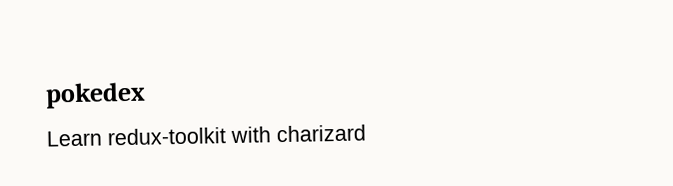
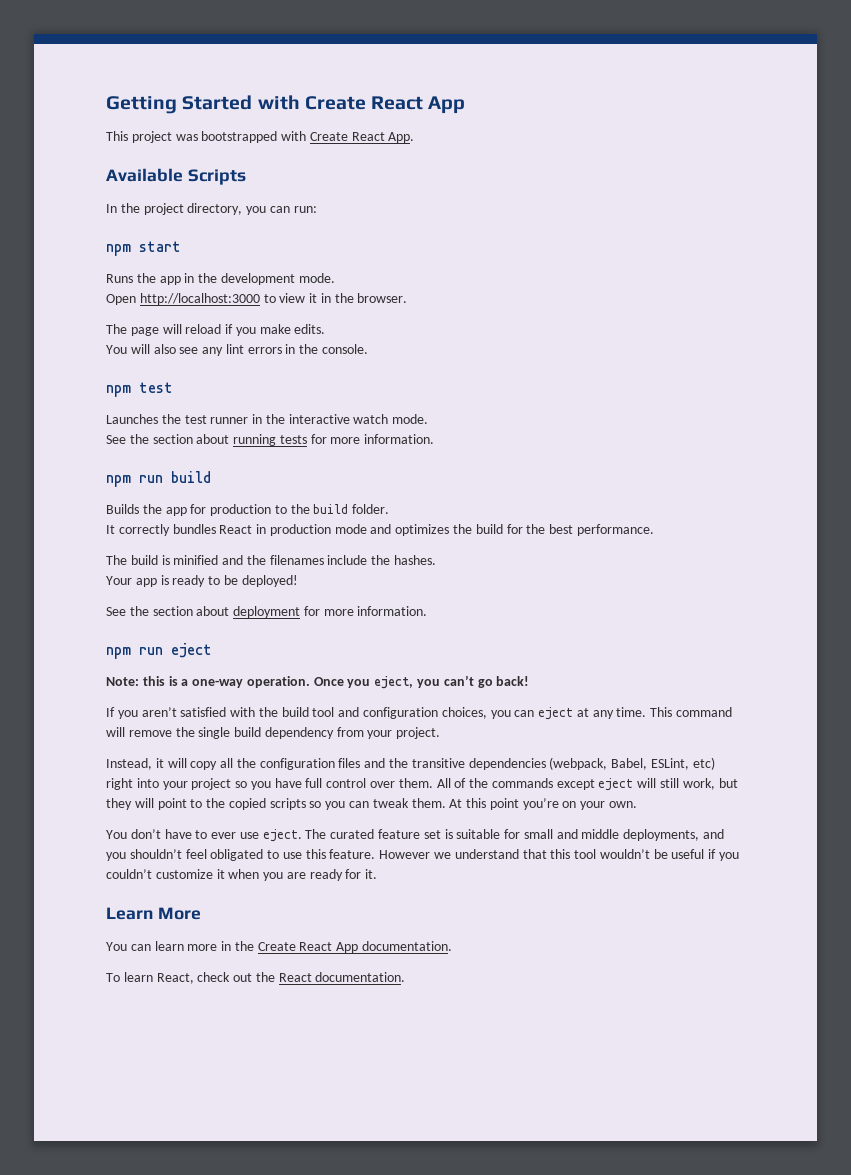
- pokedex
- Learn redux-toolkit with charizard
+ Getting Started with Create React App
+ This project was bootstrapped with Create React App.
+ Available Scripts
+ In the project directory, you can run:
+ npm start
+ Runs the app in the development mode.
+ Open http://localhost:3000 to view it in the browser.
+ The page will reload if you make edits.
+ You will also see any lint errors in the console.
+ npm test
+ Launches the test runner in the interactive watch mode.
+ See the section about running tests for more information.
+ npm run build
+ Builds the app for production to the build folder.
+ It correctly bundles React in production mode and optimizes the build for the best performance.
+ The build is minified and the filenames include the hashes.
+ Your app is ready to be deployed!
+ See the section about deployment for more information.
+ npm run eject
+ Note: this is a one-way operation. Once you eject, you can’t go back!
+ If you aren’t satisfied with the build tool and configuration choices, you can eject at any time. This command will remove the single build dependency from your project.
+ Instead, it will copy all the configuration files and the transitive dependencies (webpack, Babel, ESLint, etc) right into your project so you have full control over them. All of the commands except eject will still work, but they will point to the copied scripts so you can tweak them. At this point you’re on your own.
+ You don’t have to ever use eject. The curated feature set is suitable for small and middle deployments, and you shouldn’t feel obligated to use this feature. However we understand that this tool wouldn’t be useful if you couldn’t customize it when you are ready for it.
+ Learn More
+ You can learn more in the Create React App documentation.
+ To learn React, check out the React documentation.

